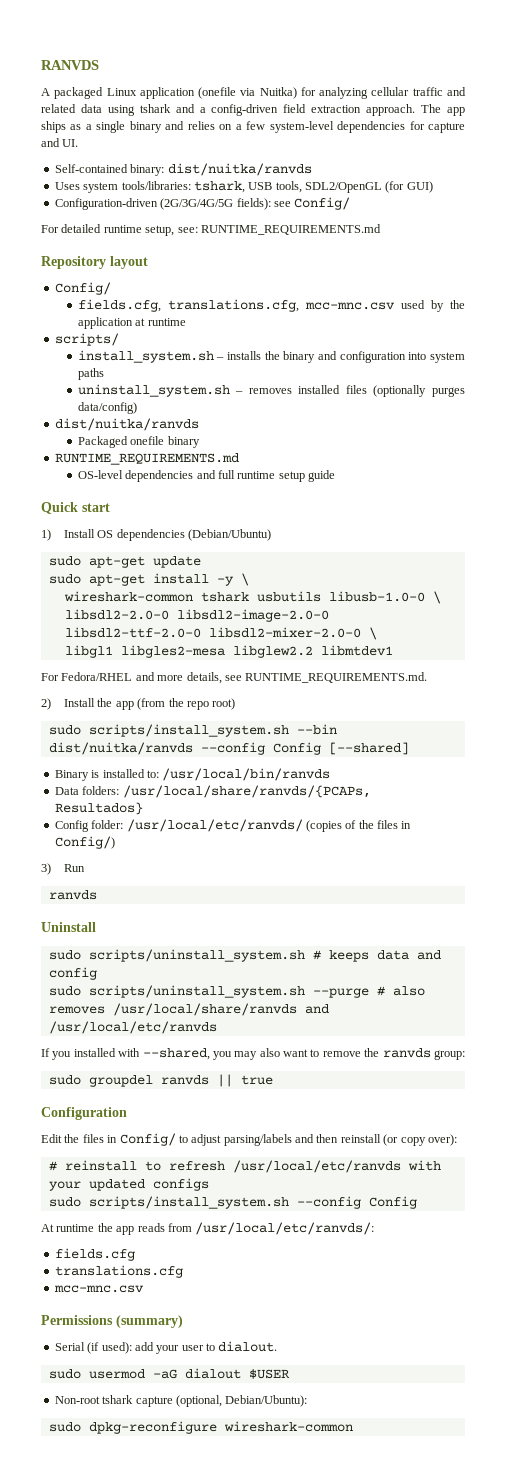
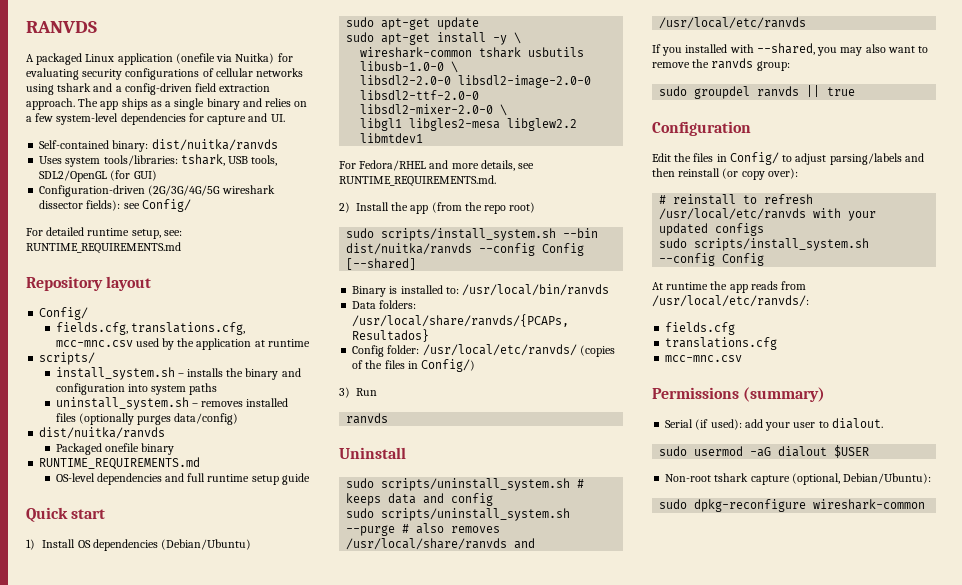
- A packaged Linux application (onefile via Nuitka) for analyzing cellular traffic and related data using tshark and a config-driven field extraction approach.
+ A packaged Linux application (onefile via Nuitka) for evaluating security configurations of cellular networks using tshark and a config-driven field extraction approach.
- Configuration-driven (2G/3G/4G/5G fields): see Config/
+ Configuration-driven (2G/3G/4G/5G wireshark dissector fields): see Config/

